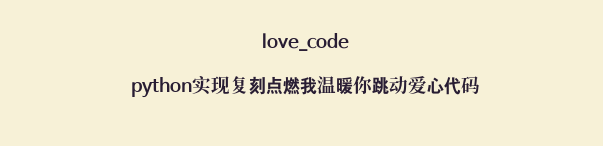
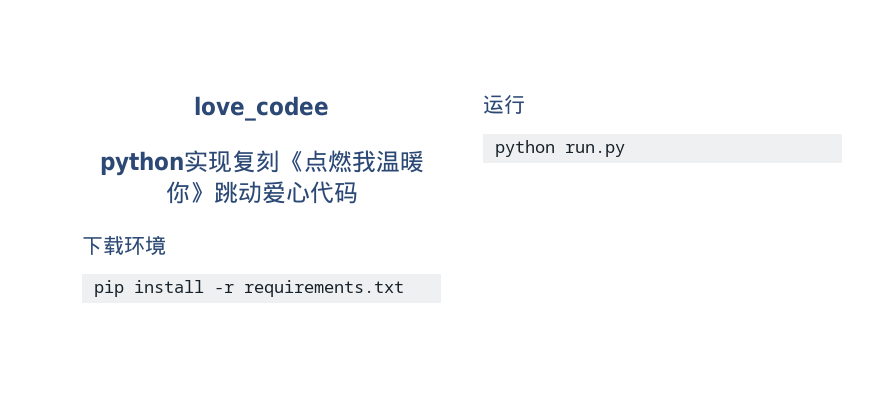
- love_code
+ love_codee
- python实现复刻点燃我温暖你跳动爱心代码
+ python实现复刻《点燃我温暖你》跳动爱心代码
+ 下载环境
+ pip install -r requirements.txt
+ 运行
+ python run.py

